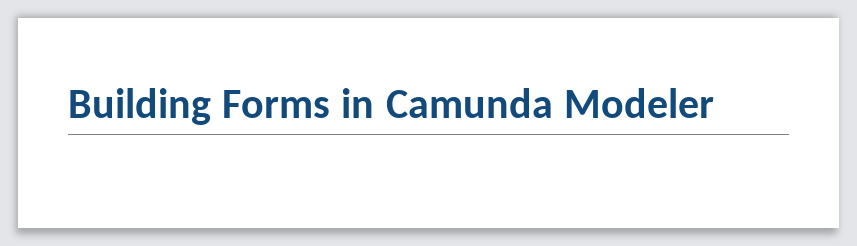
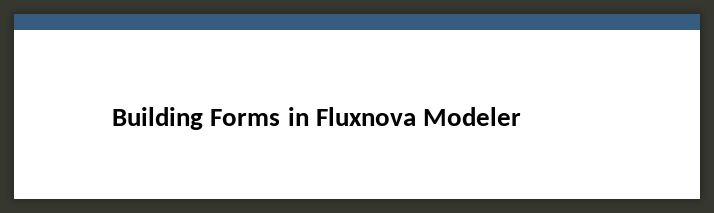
- Building Forms in Camunda Modeler
+ Building Forms in Fluxnova Modeler

